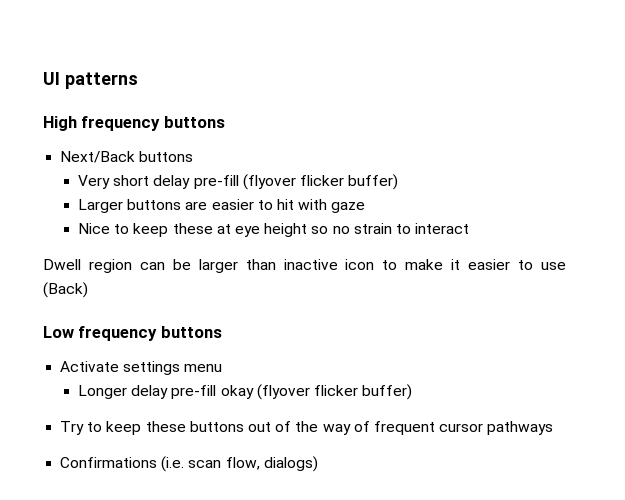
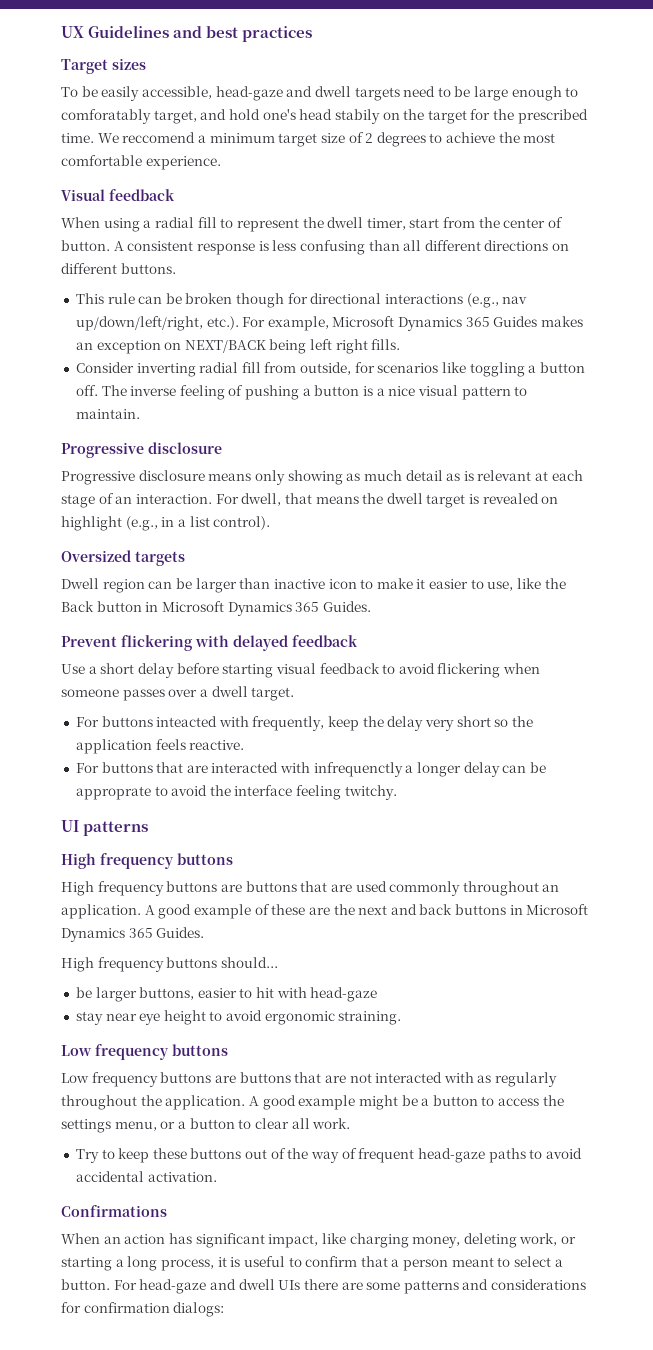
- UI patterns
- High frequency buttons
- Next/Back buttons
- Very short delay pre-fill (flyover flicker buffer)
- Larger buttons are easier to hit with gaze
- Nice to keep these at eye height so no strain to interact
+ UX Guidelines and best practices
+ Target sizes
+ To be easily accessible, head-gaze and dwell targets need to be large enough to comforatably target, and hold one's head stabily on the target for the prescribed time. We reccomend a minimum target size of 2 degrees to achieve the most comfortable experience.
+ Visual feedback
+ When using a radial fill to represent the dwell timer, start from the center of button. A consistent response is less confusing than all different directions on different buttons.
+ This rule can be broken though for directional interactions (e.g., nav up/down/left/right, etc.). For example, Microsoft Dynamics 365 Guides makes an exception on NEXT/BACK being left right fills.
+ Consider inverting radial fill from outside, for scenarios like toggling a button off. The inverse feeling of pushing a button is a nice visual pattern to maintain.
+ Progressive disclosure
+ Progressive disclosure means only showing as much detail as is relevant at each stage of an interaction. For dwell, that means the dwell target is revealed on highlight (e.g., in a list control).
+ Oversized targets
- Dwell region can be larger than inactive icon to make it easier to use (Back)
+ Dwell region can be larger than inactive icon to make it easier to use, like the Back button in Microsoft Dynamics 365 Guides.
+ Prevent flickering with delayed feedback
+ Use a short delay before starting visual feedback to avoid flickering when someone passes over a dwell target.
+ For buttons inteacted with frequently, keep the delay very short so the application feels reactive.
+ For buttons that are interacted with infrequenctly a longer delay can be approprate to avoid the interface feeling twitchy.
+ UI patterns
+ High frequency buttons
+ High frequency buttons are buttons that are used commonly throughout an application. A good example of these are the next and back buttons in Microsoft Dynamics 365 Guides.
+ High frequency buttons should...
+ be larger buttons, easier to hit with head-gaze
+ stay near eye height to avoid ergonomic straining.
  Low frequency buttons
- Activate settings menu
- Longer delay pre-fill okay (flyover flicker buffer)
+ Low frequency buttons are buttons that are not interacted with as regularly throughout the application. A good example might be a button to access the settings menu, or a button to clear all work.
- Try to keep these buttons out of the way of frequent cursor pathways
- Confirmations (i.e. scan flow, dialogs)
+ Try to keep these buttons out of the way of frequent head-gaze paths to avoid accidental activation.
+ Confirmations
+ When an action has significant impact, like charging money, deleting work, or starting a long process, it is useful to confirm that a person meant to select a button. For head-gaze and dwell UIs there are some patterns and considerations for confirmation dialogs:

